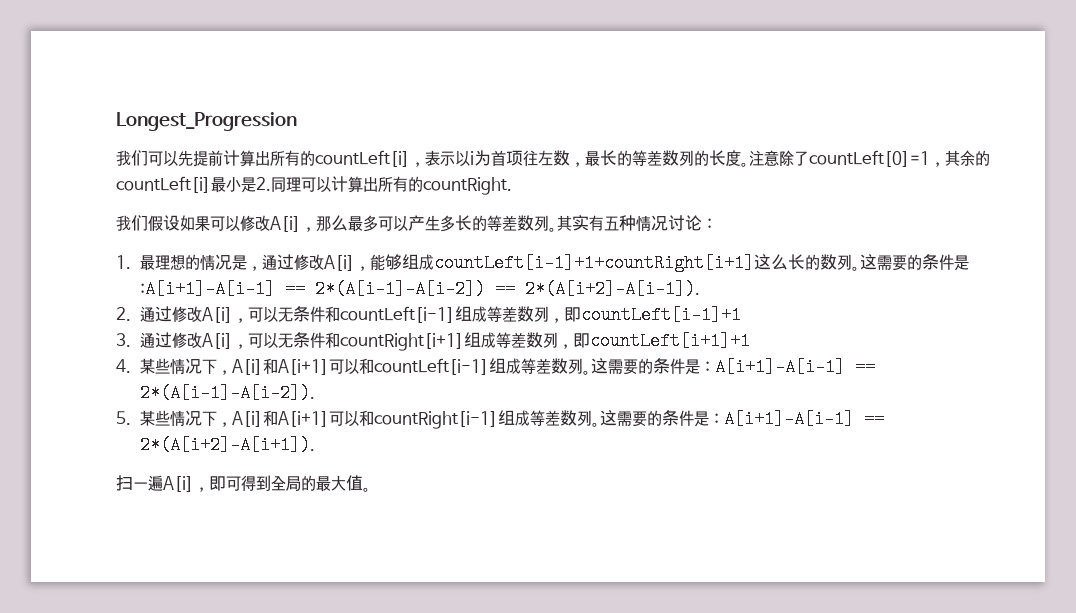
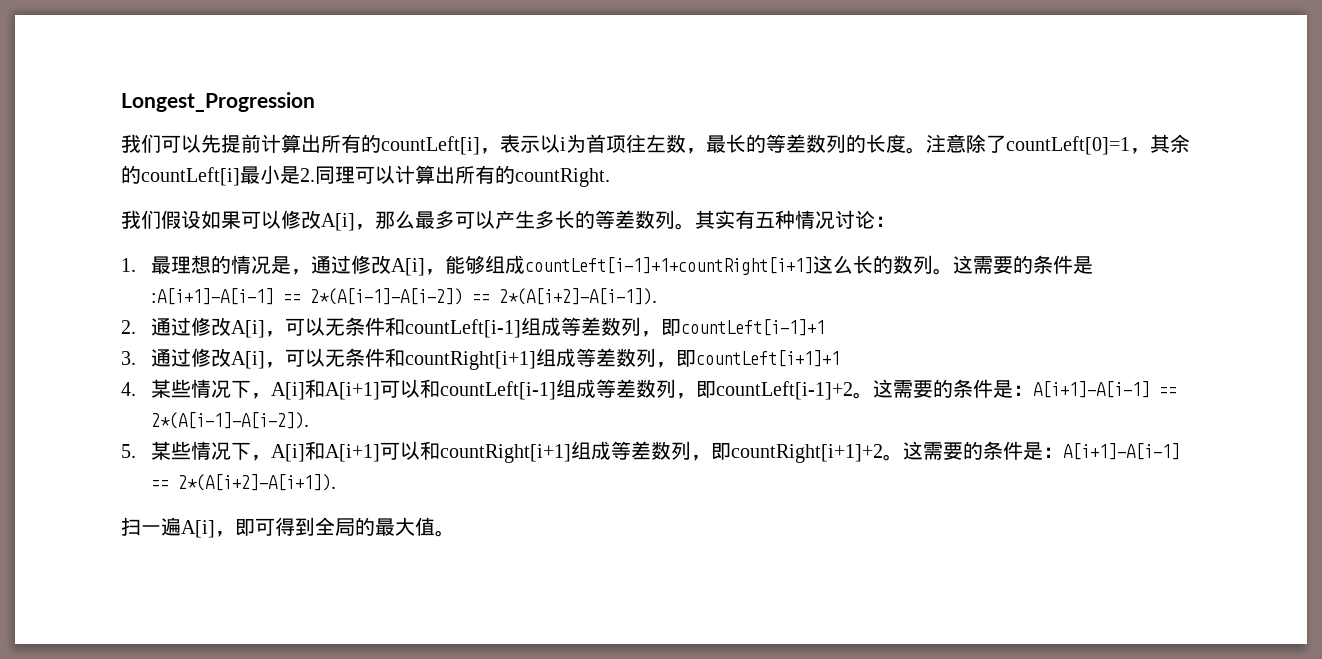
- 4.某些情况下，A[i]和A[i+1]可以和countLeft[i-1]组成等差数列。
+ 4.某些情况下，A[i]和A[i+1]可以和countLeft[i-1]组成等差数列，即countLeft[i-1]+2。
- 5.某些情况下，A[i]和A[i+1]可以和countRight[i-1]组成等差数列。
+ 5.某些情况下，A[i]和A[i+1]可以和countRight[i+1]组成等差数列，即countRight[i+1]+2。

